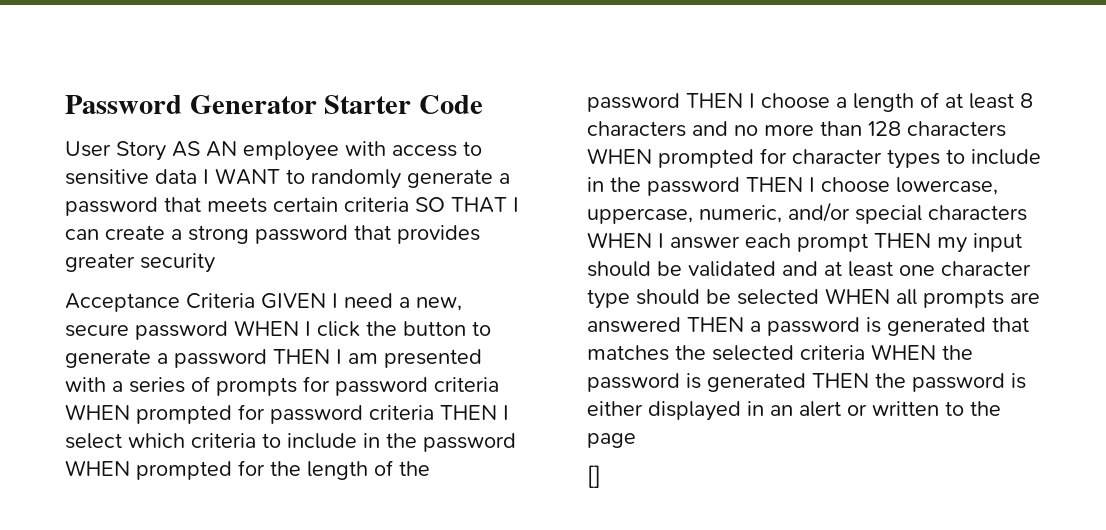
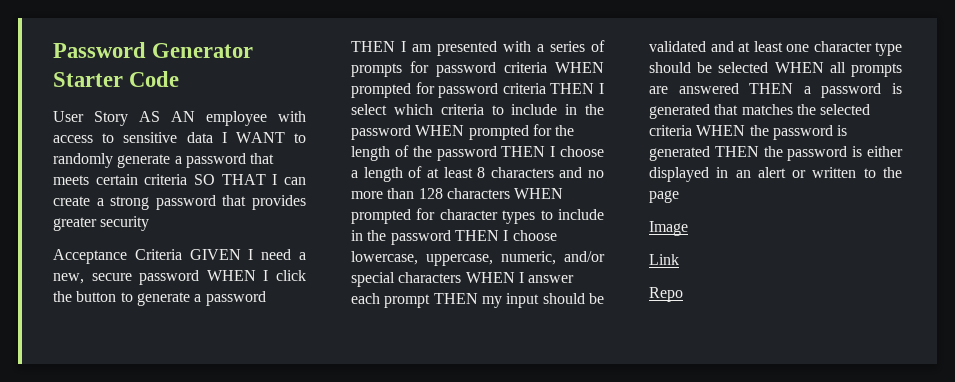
- []
+ Image
+ Link
+ Repo

